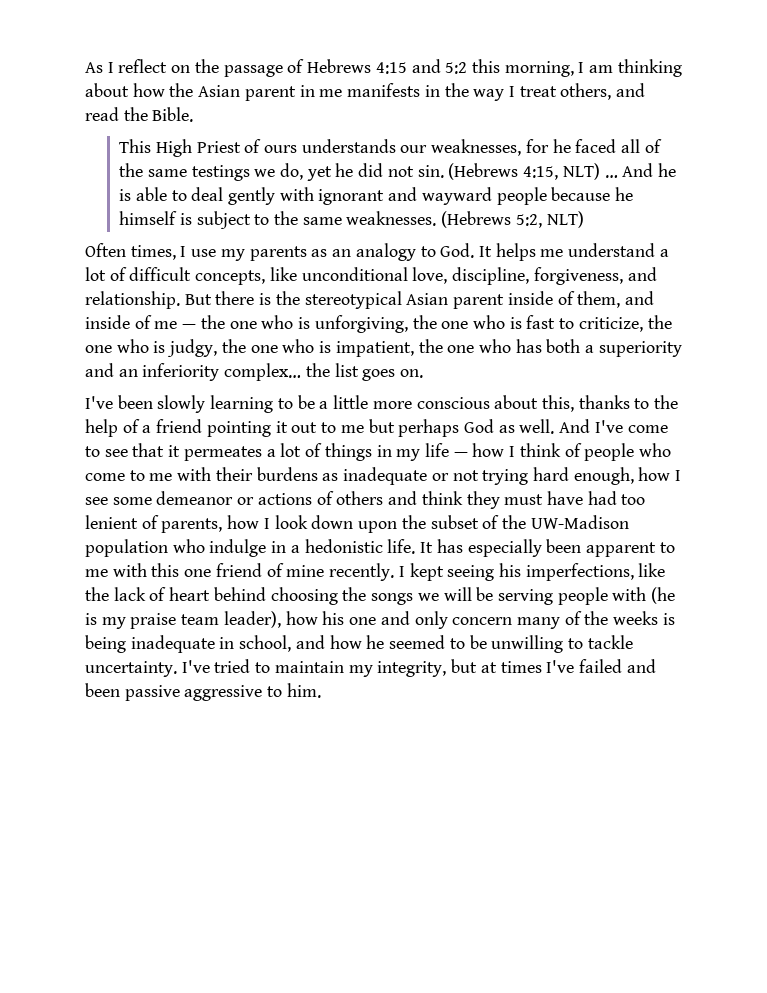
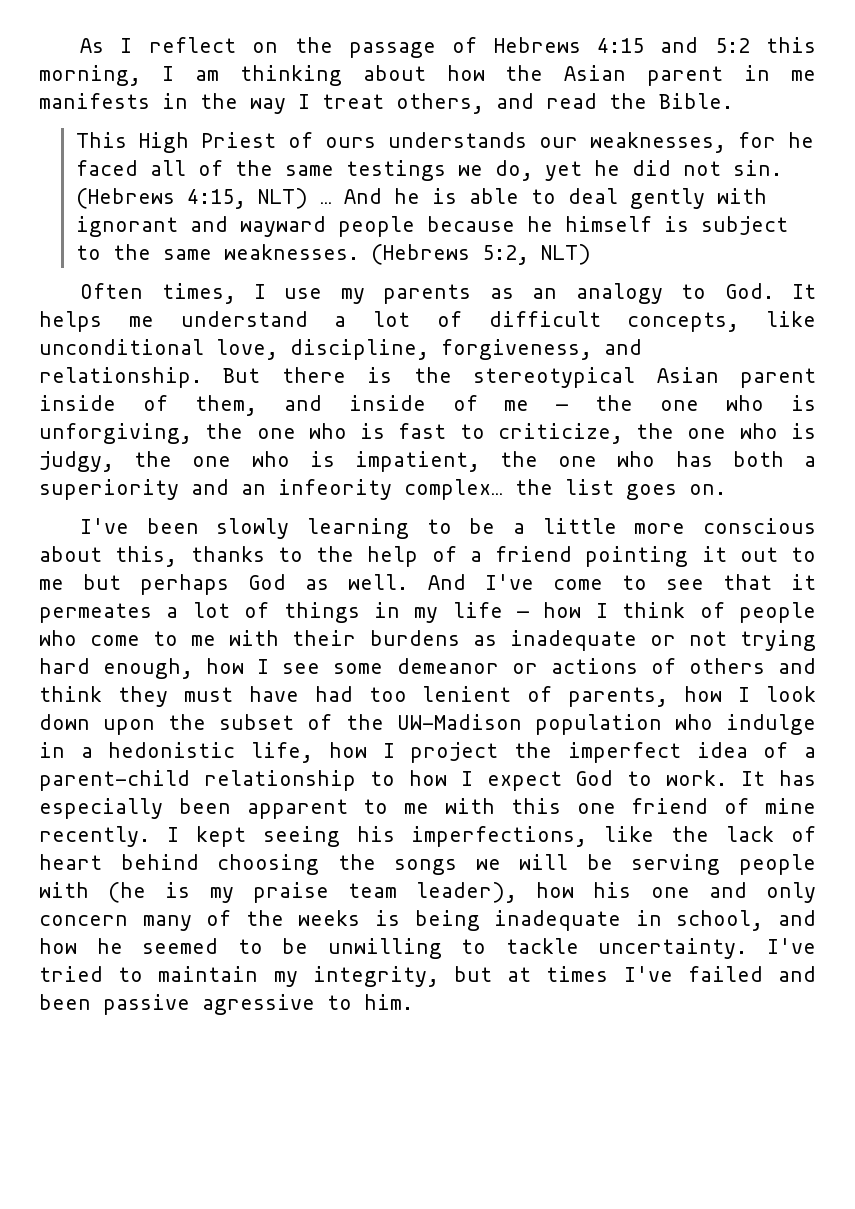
- But there is the stereotypical Asian parent inside of them, and inside of me — the one who is unforgiving, the one who is fast to criticize, the one who is judgy, the one who is impatient, the one who has both a superiority and an inferiority complex… the list goes on.
+ But there is the stereotypical Asian parent inside of them, and inside of me — the one who is unforgiving, the one who is fast to criticize, the one who is judgy, the one who is impatient, the one who has both a superiority and an infeority complex… the list goes on.
- And I've come to see that it permeates a lot of things in my life — how I think of people who come to me with their burdens as inadequate or not trying hard enough, how I see some demeanor or actions of others and think they must have had too lenient of parents, how I look down upon the subset of the UW-Madison population who indulge in a hedonistic life.
+ And I've come to see that it permeates a lot of things in my life — how I think of people who come to me with their burdens as inadequate or not trying hard enough, how I see some demeanor or actions of others and think they must have had too lenient of parents, how I look down upon the subset of the UW-Madison population who indulge in a hedonistic life, how I project the imperfect idea of a parent-child relationship to how I expect God to work.
- I've tried to maintain my integrity, but at times I've failed and been passive aggressive to him.
+ I've tried to maintain my integrity, but at times I've failed and been passive agressive to him.

